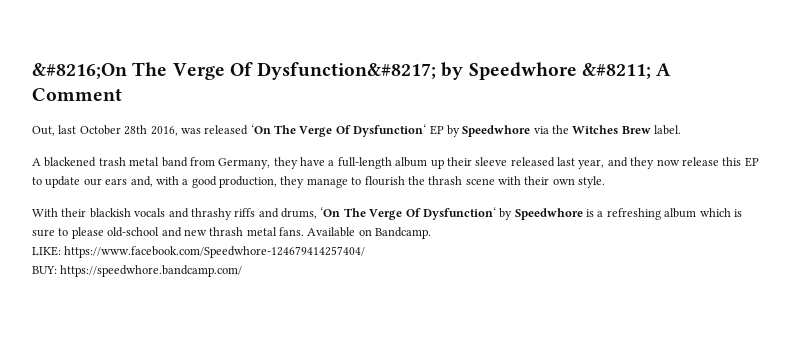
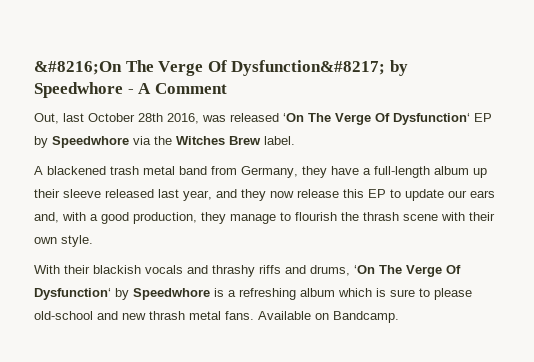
- &#8216;On The Verge Of Dysfunction&#8217; by Speedwhore &#8211; A Comment
+ &#8216;On The Verge Of Dysfunction&#8217; by Speedwhore - A Comment
- LIKE: https://www.facebook.com/Speedwhore-124679414257404/
- BUY: https://speedwhore.bandcamp.com/

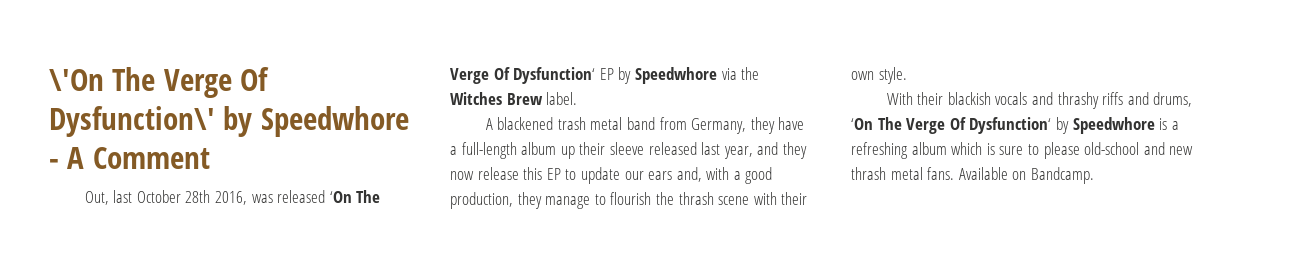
- &#8216;On The Verge Of Dysfunction&#8217; by Speedwhore - A Comment
+ \'On The Verge Of Dysfunction\' by Speedwhore - A Comment

